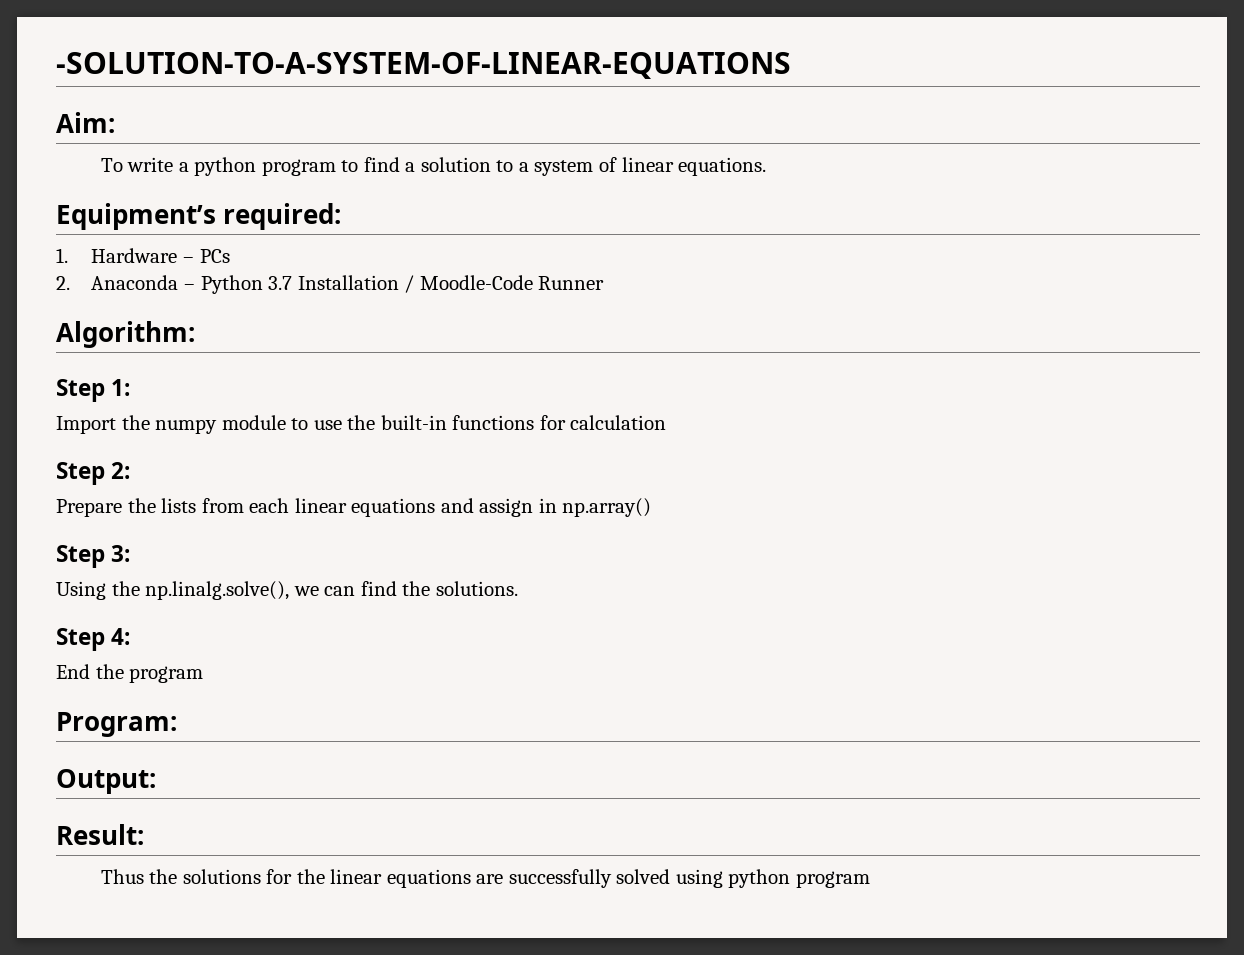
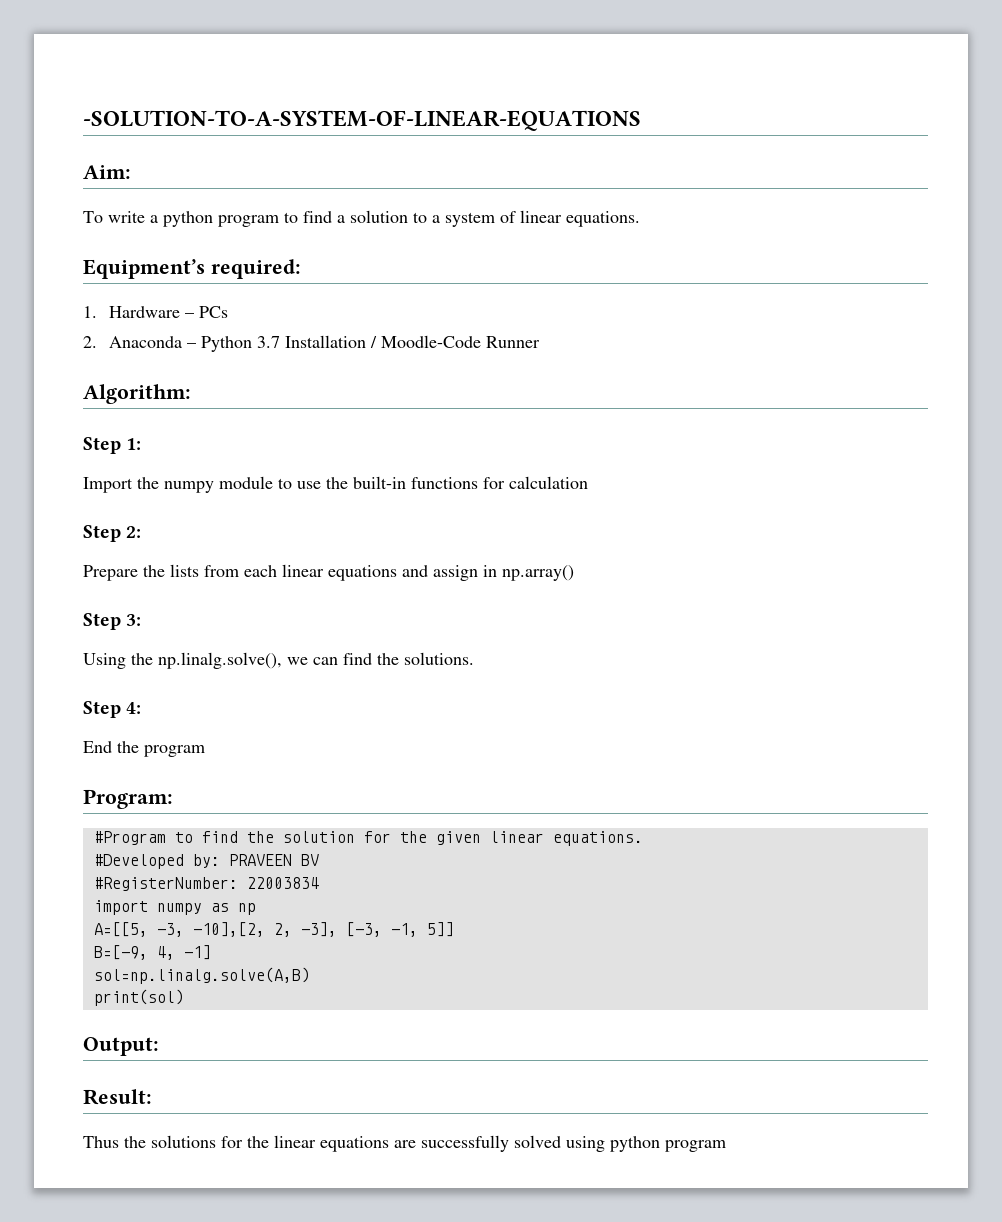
+ #Program to find the solution for the given linear equations.
+ #Developed by: PRAVEEN BV
+ #RegisterNumber: 22003834
+ import numpy as np
+ A=[[5, -3, -10],[2, 2, -3], [-3, -1, 5]]
+ B=[-9, 4, -1]
+ sol=np.linalg.solve(A,B)
+ print(sol)

